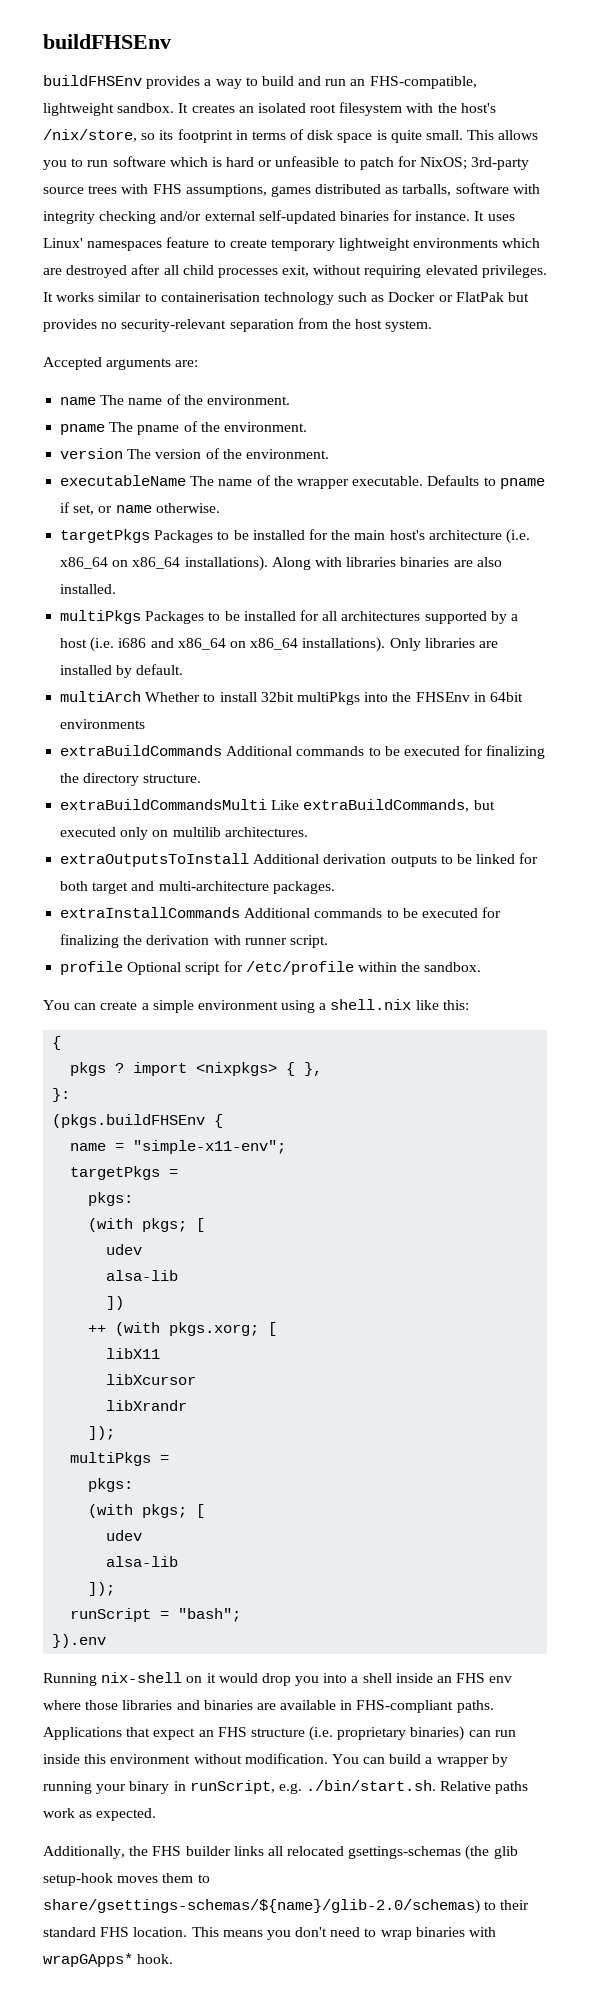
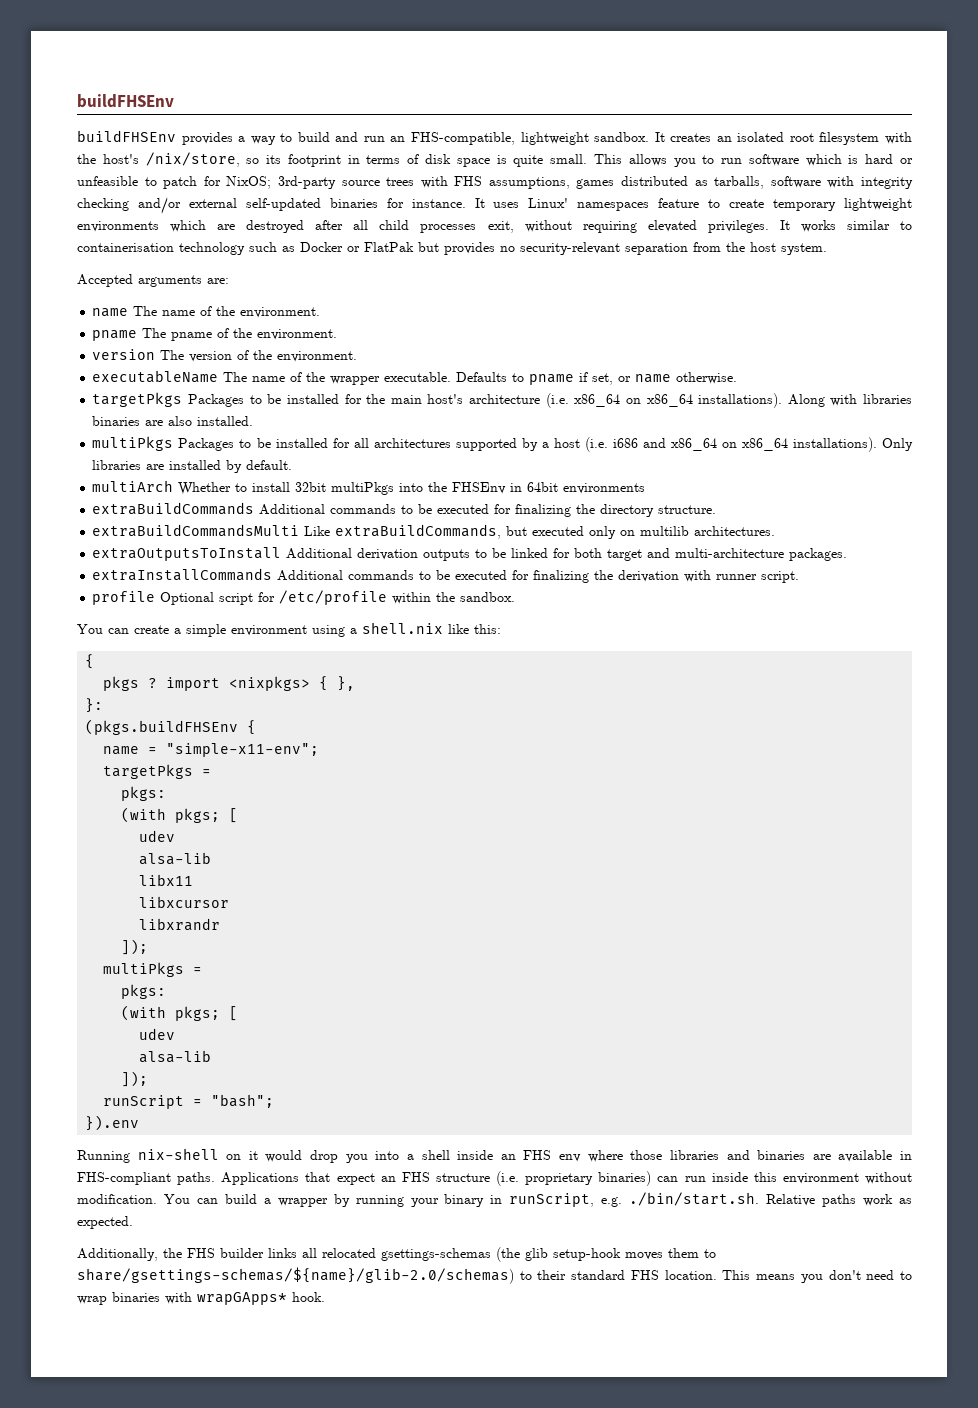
- ])
- ++ (with pkgs.xorg; [
- libX11
- libXcursor
- libXrandr
+ libx11
+ libxcursor
+ libxrandr

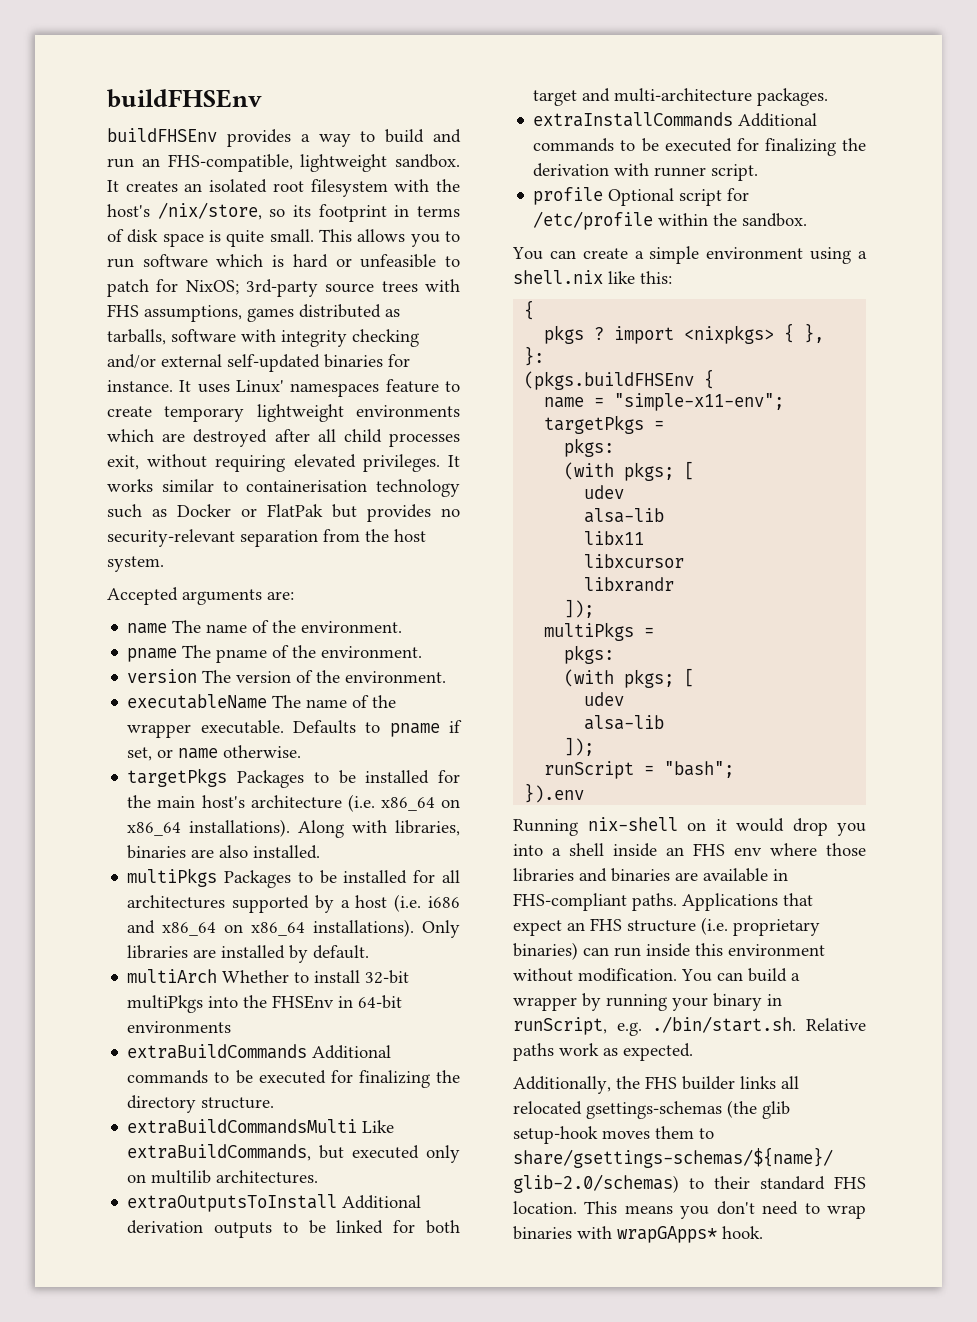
- Along with libraries binaries are also installed.
+ Along with libraries, binaries are also installed.
- multiArch Whether to install 32bit multiPkgs into the FHSEnv in 64bit environments
+ multiArch Whether to install 32-bit multiPkgs into the FHSEnv in 64-bit environments

